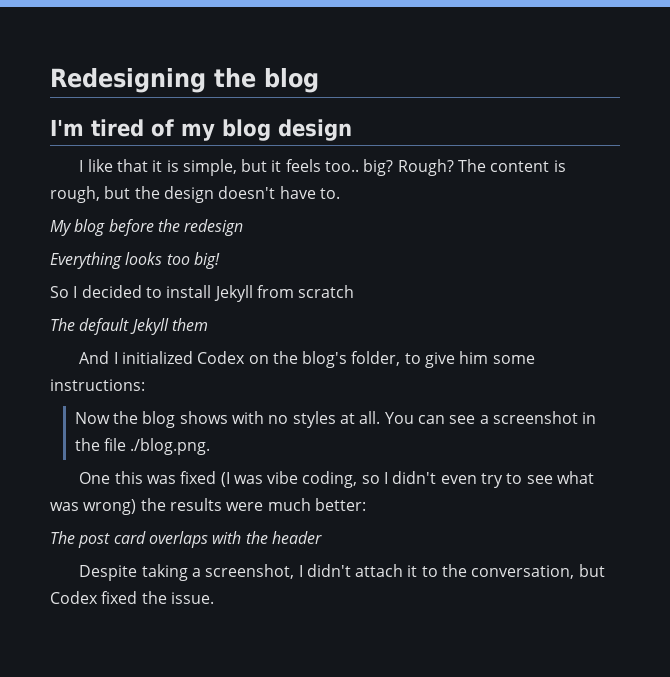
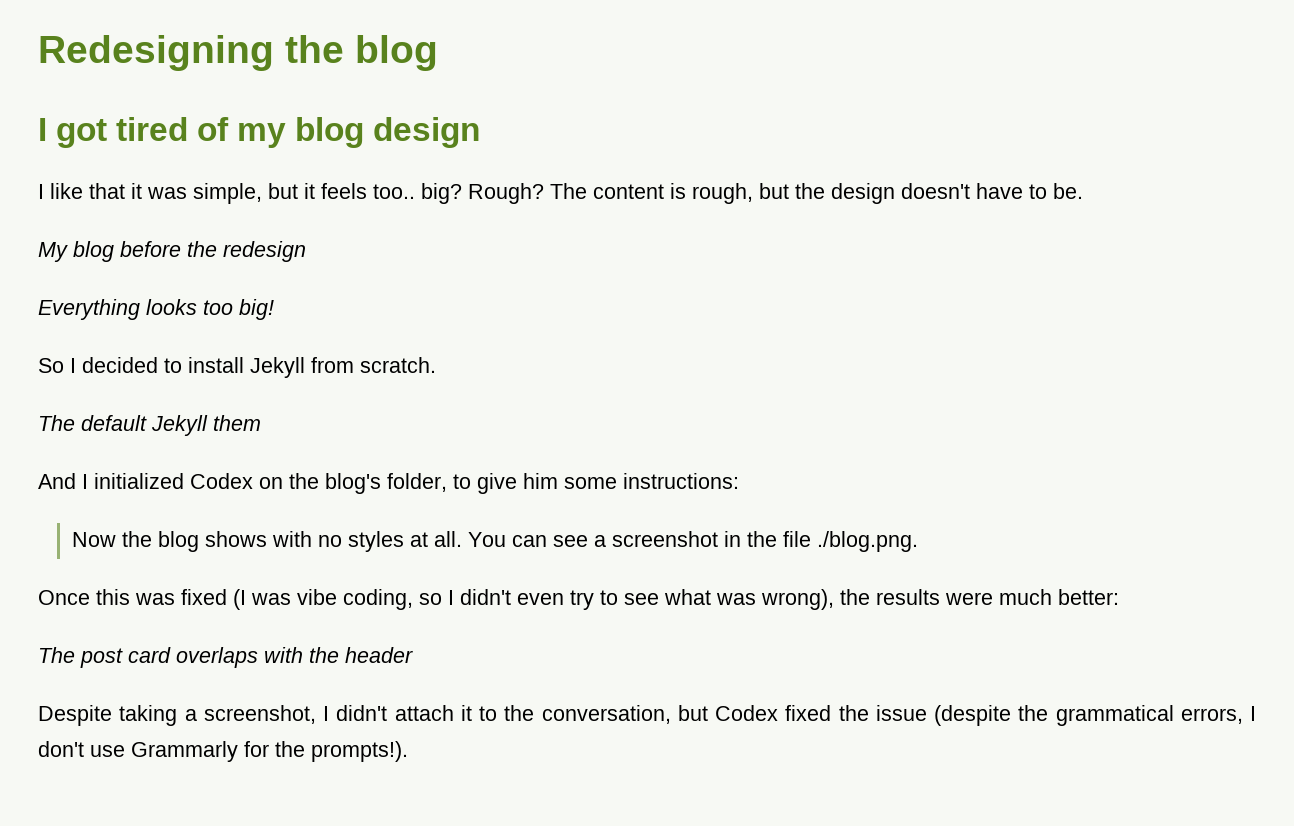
- I'm tired of my blog design
+ I got tired of my blog design
- I like that it is simple, but it feels too.. big?
+ I like that it was simple, but it feels too.. big?
- The content is rough, but the design doesn't have to.
+ The content is rough, but the design doesn't have to be.
- So I decided to install Jekyll from scratch
+ So I decided to install Jekyll from scratch.
- One this was fixed (I was vibe coding, so I didn't even try to see what was wrong) the results were much better:
+ Once this was fixed (I was vibe coding, so I didn't even try to see what was wrong), the results were much better:
- Despite taking a screenshot, I didn't attach it to the conversation, but Codex fixed the issue.
+ Despite taking a screenshot, I didn't attach it to the conversation, but Codex fixed the issue (despite the grammatical errors, I don't use Grammarly for the prompts!).

